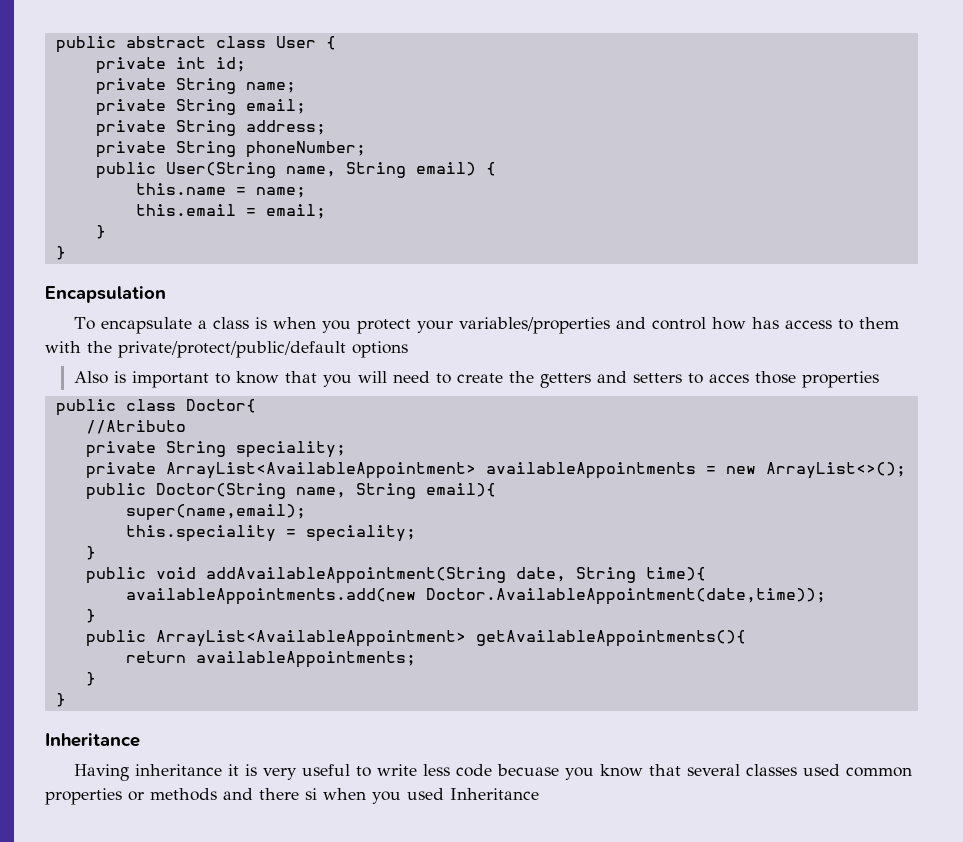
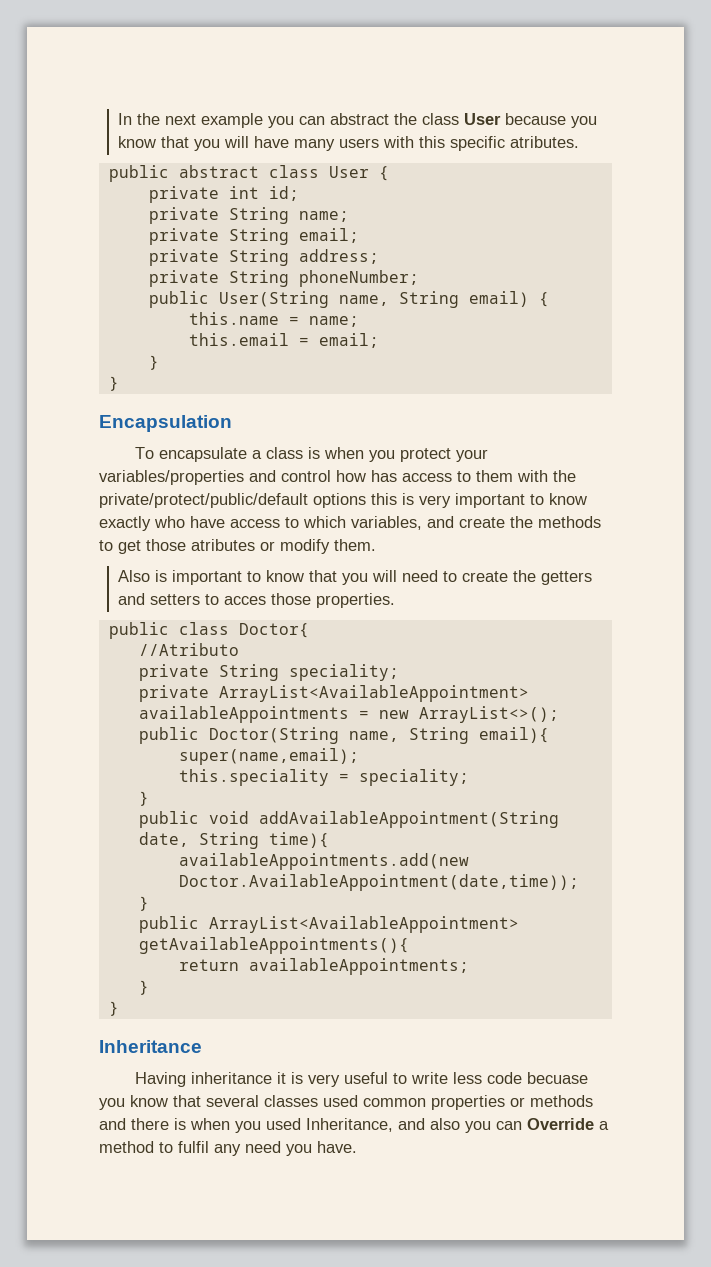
+ In the next example you can abstract the class User because you know that you will have many users with this specific atributes.
- To encapsulate a class is when you protect your variables/properties and control how has access to them with the private/protect/public/default options
+ To encapsulate a class is when you protect your variables/properties and control how has access to them with the private/protect/public/default options this is very important to know exactly who have access to which variables, and create the methods to get those atributes or modify them.
- Also is important to know that you will need to create the getters and setters to acces those properties
+ Also is important to know that you will need to create the getters and setters to acces those properties.
- Having inheritance it is very useful to write less code becuase you know that several classes used common properties or methods and there si when you used Inheritance
+ Having inheritance it is very useful to write less code becuase you know that several classes used common properties or methods and there is when you used Inheritance, and also you can Override a method to fulfil any need you have.

